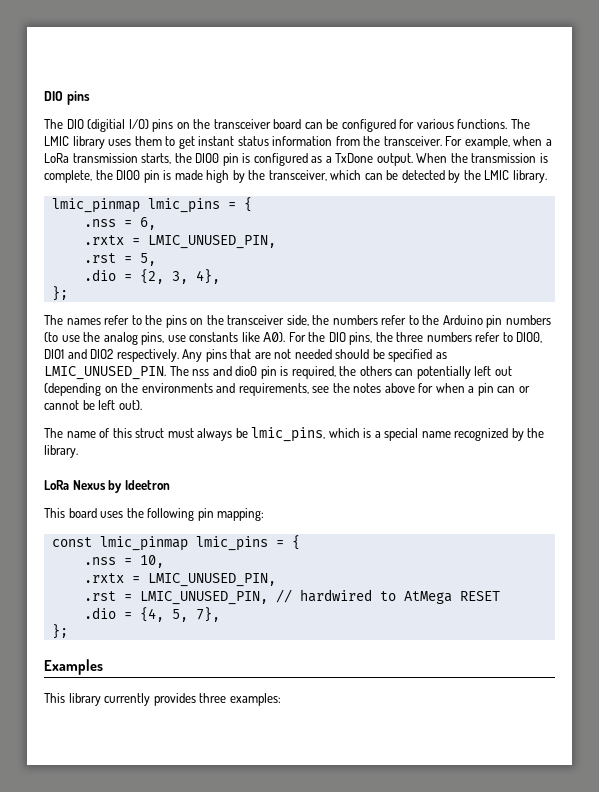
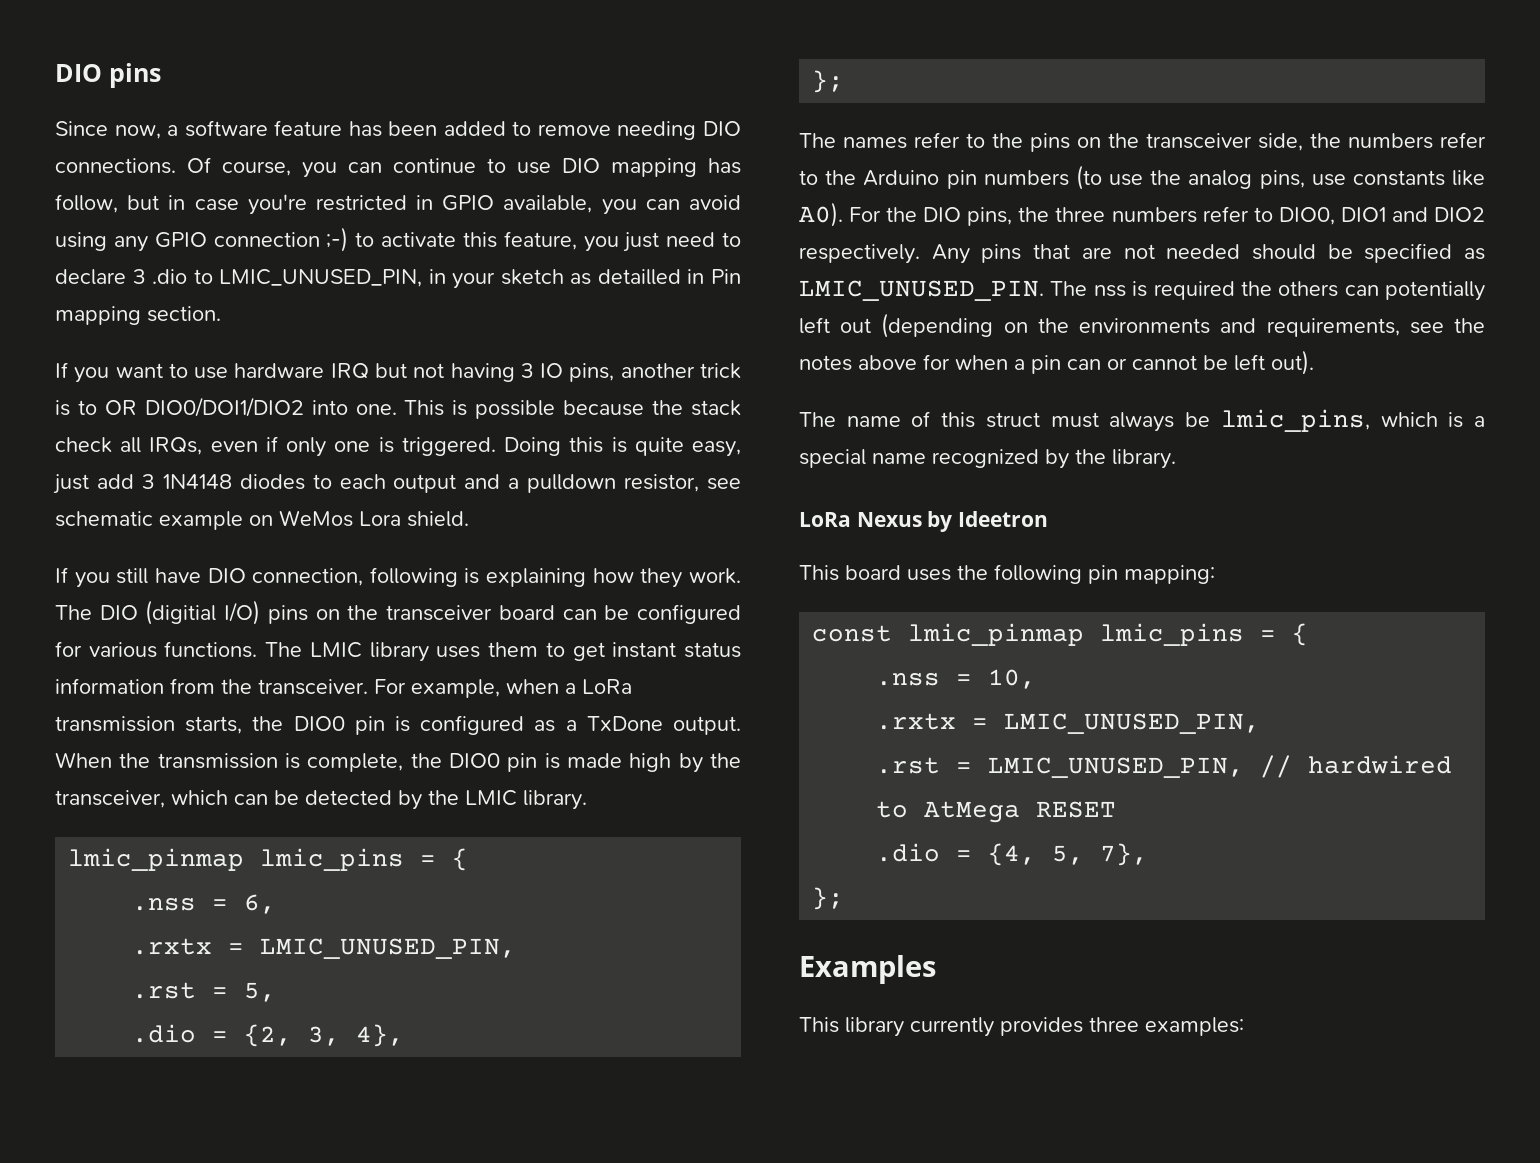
+ Since now, a software feature has been added to remove needing DIO connections. Of course, you can continue to use DIO mapping has follow, but in case you're restricted in GPIO available, you can avoid using any GPIO connection ;-) to activate this feature, you just need to declare 3 .dio to LMIC_UNUSED_PIN, in your sketch as detailled in Pin mapping section.
+ If you want to use hardware IRQ but not having 3 IO pins, another trick is to OR DIO0/DOI1/DIO2 into one. This is possible because the stack check all IRQs, even if only one is triggered. Doing this is quite easy, just add 3 1N4148 diodes to each output and a pulldown resistor, see schematic example on WeMos Lora shield.
+ If you still have DIO connection, following is explaining how they work.
- The nss and dio0 pin is required, the others can potentially left out (depending on the environments and requirements, see the notes above for when a pin can or cannot be left out).
+ The nss is required the others can potentially left out (depending on the environments and requirements, see the notes above for when a pin can or cannot be left out).

